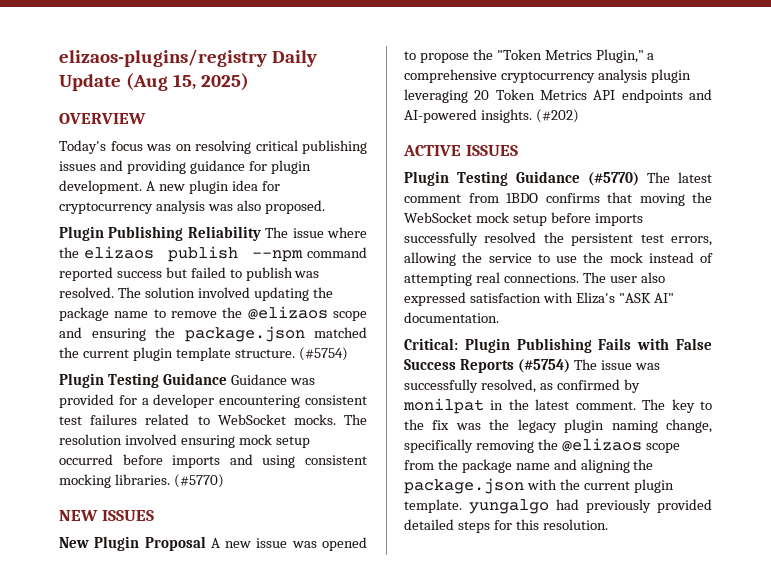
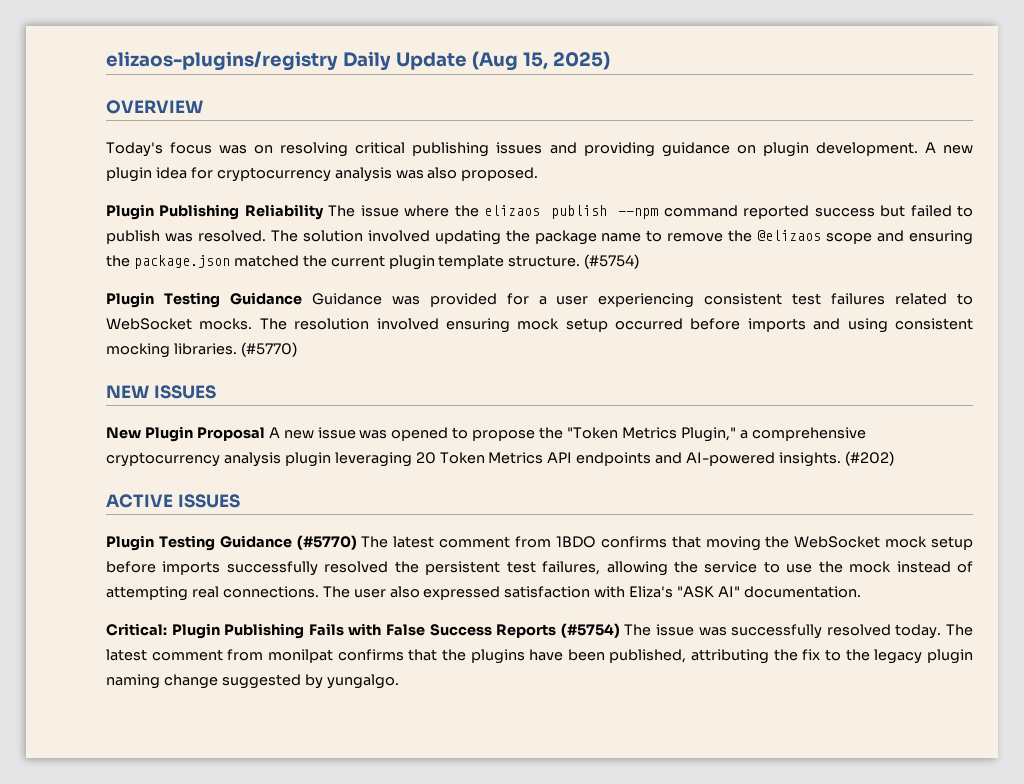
- Today's focus was on resolving critical publishing issues and providing guidance for plugin development.
+ Today's focus was on resolving critical publishing issues and providing guidance on plugin development.
- Plugin Testing Guidance Guidance was provided for a developer encountering consistent test failures related to WebSocket mocks.
+ Plugin Testing Guidance Guidance was provided for a user experiencing consistent test failures related to WebSocket mocks.
- Plugin Testing Guidance (#5770) The latest comment from 1BDO confirms that moving the WebSocket mock setup before imports successfully resolved the persistent test errors, allowing the service to use the mock instead of attempting real connections.
+ Plugin Testing Guidance (#5770) The latest comment from 1BDO confirms that moving the WebSocket mock setup before imports successfully resolved the persistent test failures, allowing the service to use the mock instead of attempting real connections.
- Critical: Plugin Publishing Fails with False Success Reports (#5754) The issue was successfully resolved, as confirmed by monilpat in the latest comment. The key to the fix was the legacy plugin naming change, specifically removing the @elizaos scope from the package name and aligning the package.json with the current plugin template. yungalgo had previously provided detailed steps for this resolution.
+ Critical: Plugin Publishing Fails with False Success Reports (#5754) The issue was successfully resolved today. The latest comment from monilpat confirms that the plugins have been published, attributing the fix to the legacy plugin naming change suggested by yungalgo.

